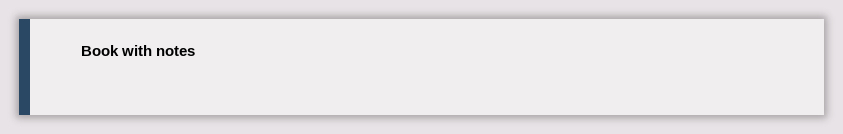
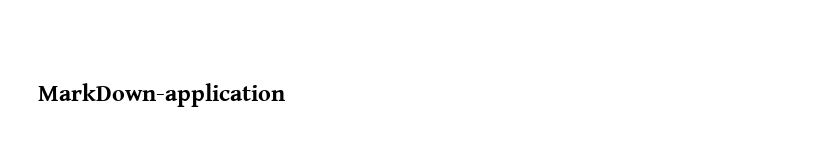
- Book with notes
+ MarkDown-application

